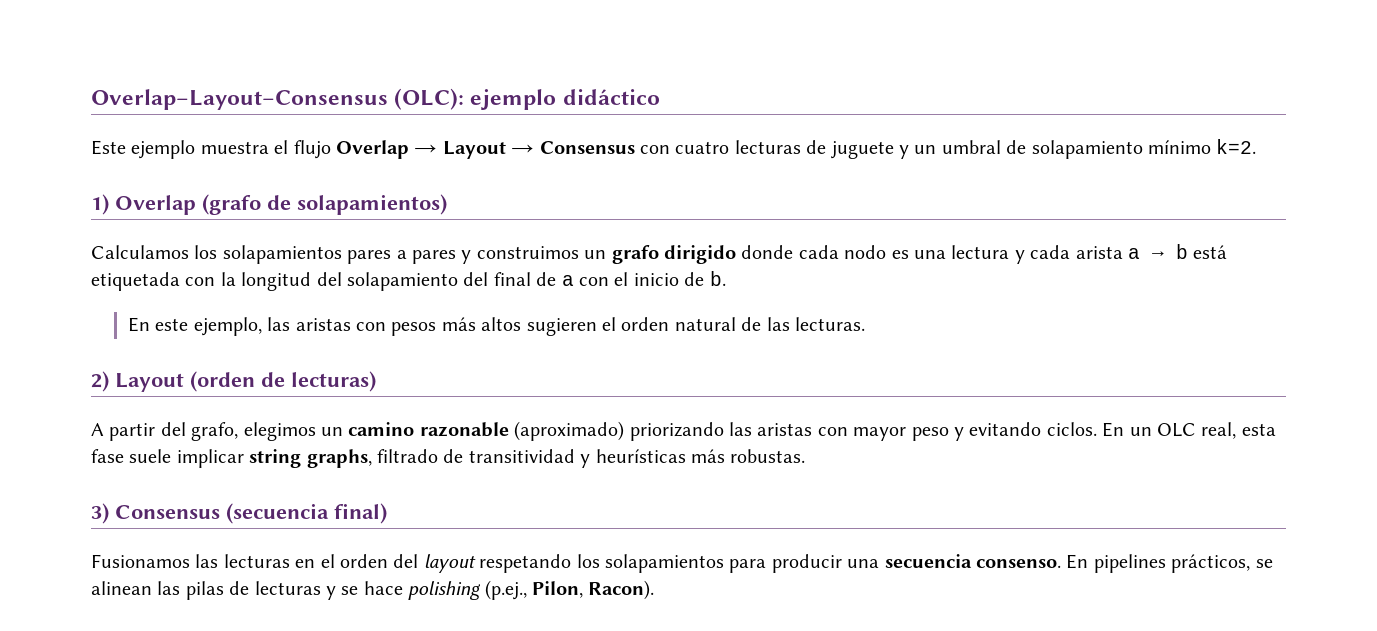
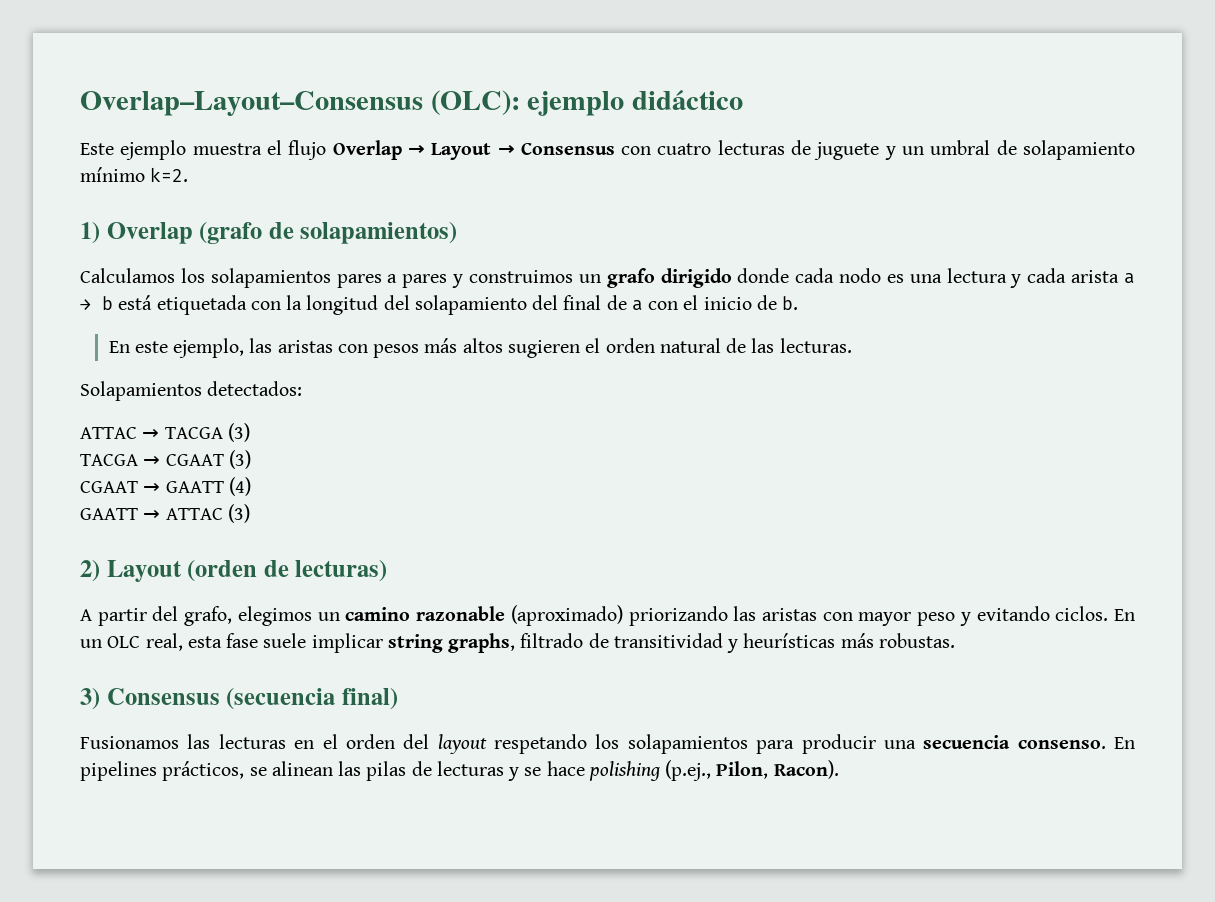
+ Solapamientos detectados:
+ ATTAC → TACGA (3)
+ TACGA → CGAAT (3)
+ CGAAT → GAATT (4)
+ GAATT → ATTAC (3)

